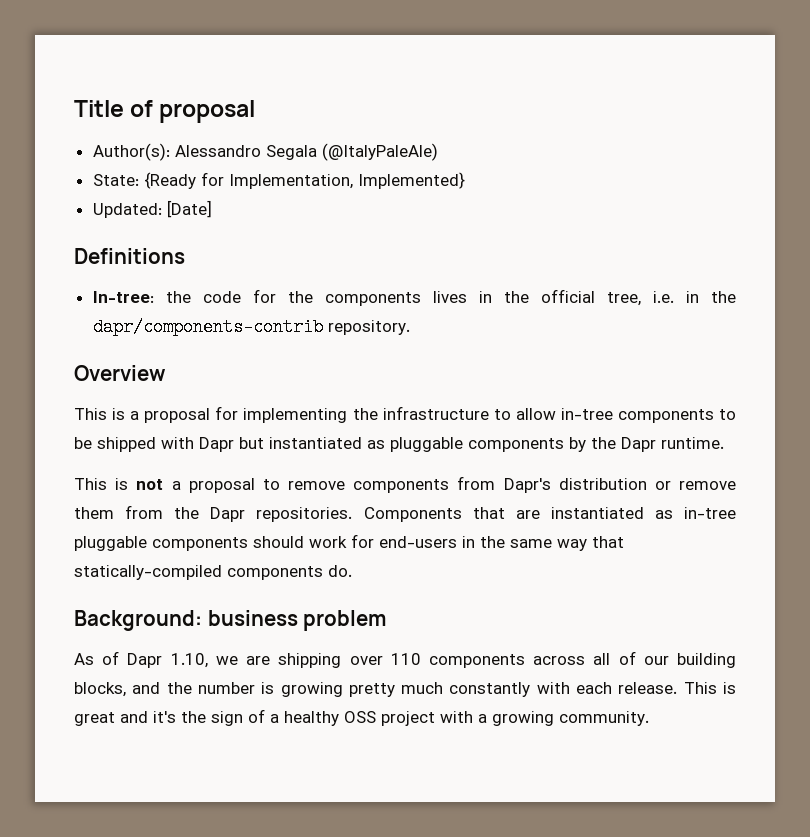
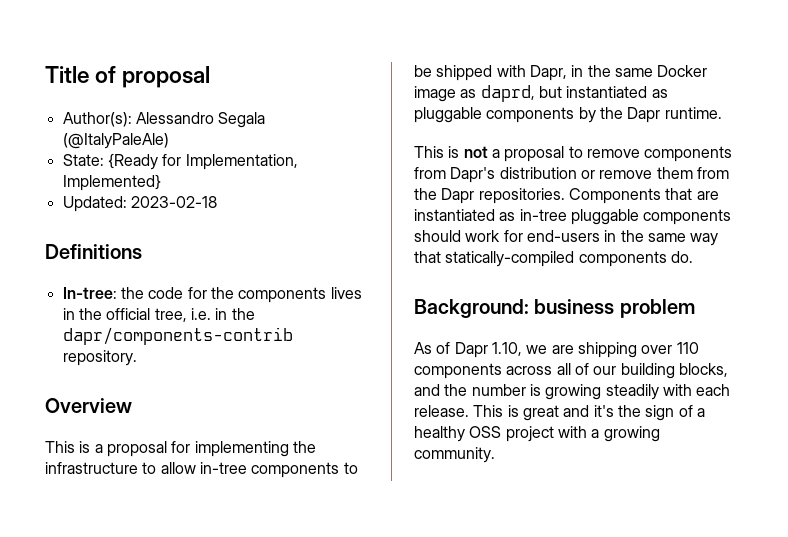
- Updated: [Date]
+ Updated: 2023-02-18
- This is a proposal for implementing the infrastructure to allow in-tree components to be shipped with Dapr but instantiated as pluggable components by the Dapr runtime.
+ This is a proposal for implementing the infrastructure to allow in-tree components to be shipped with Dapr, in the same Docker image as daprd, but instantiated as pluggable components by the Dapr runtime.
- As of Dapr 1.10, we are shipping over 110 components across all of our building blocks, and the number is growing pretty much constantly with each release.
+ As of Dapr 1.10, we are shipping over 110 components across all of our building blocks, and the number is growing steadily with each release.

